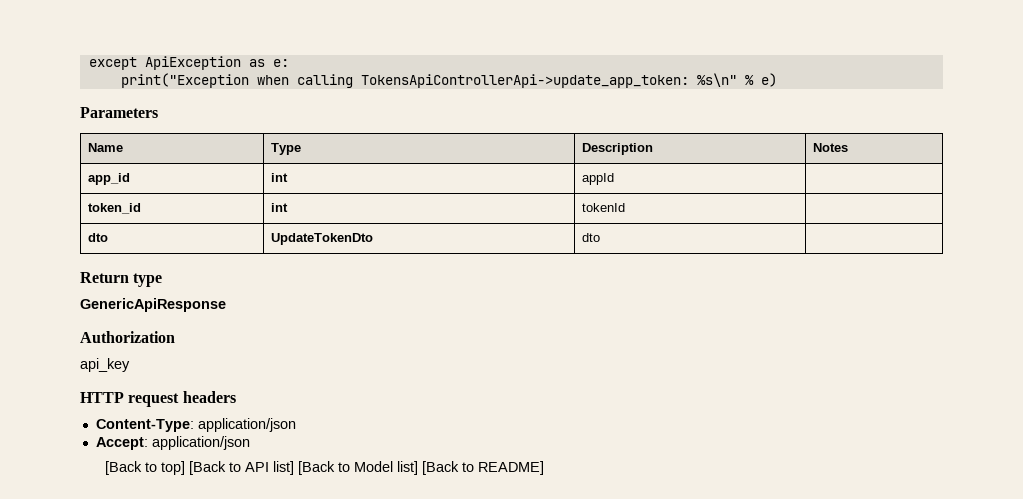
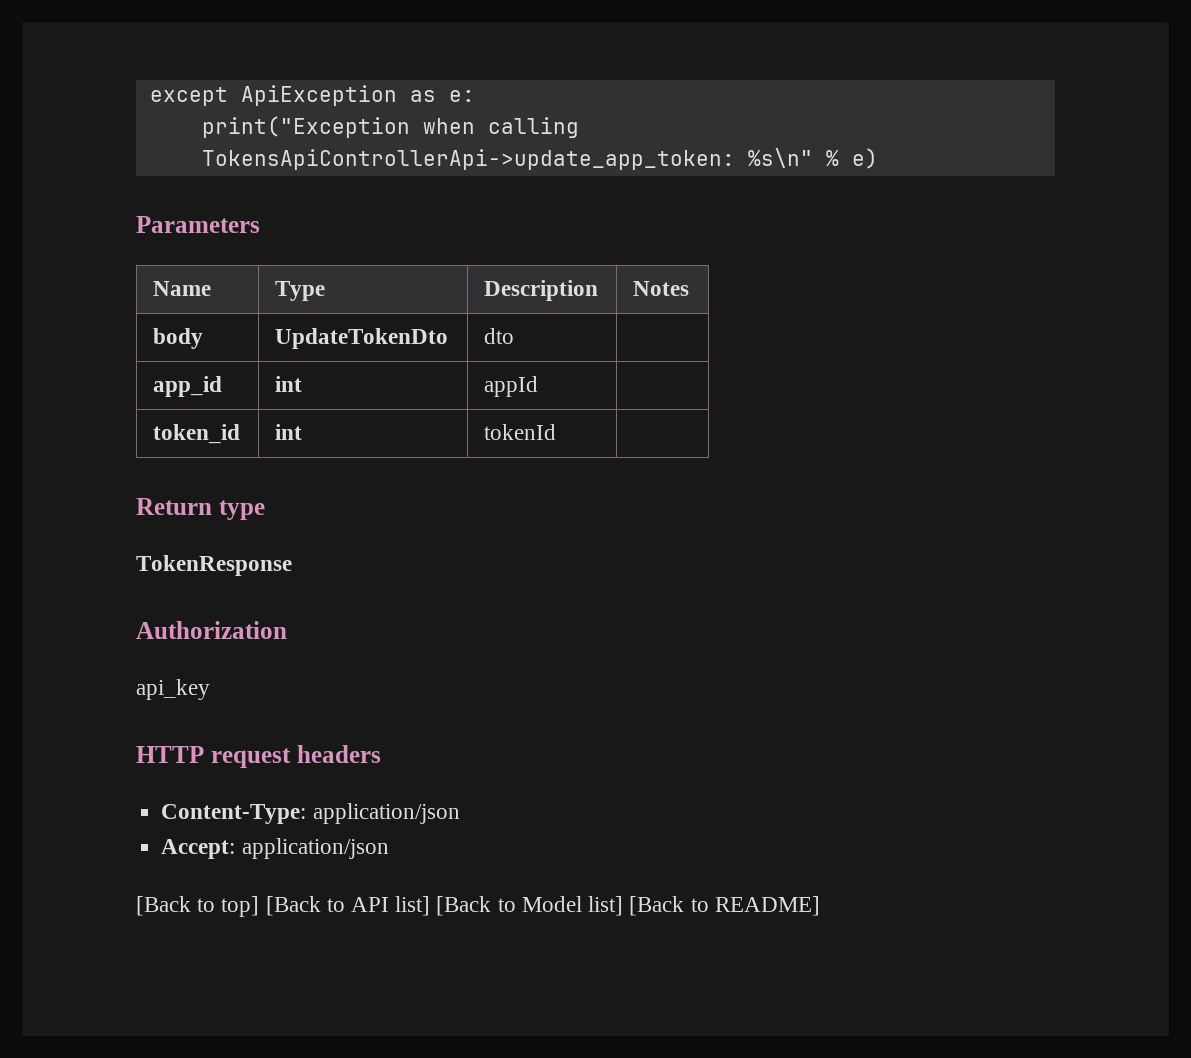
+ body | UpdateTokenDto | dto |
- dto | UpdateTokenDto | dto |
- GenericApiResponse
+ TokenResponse

